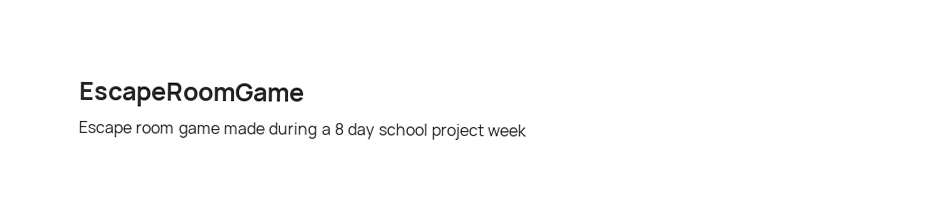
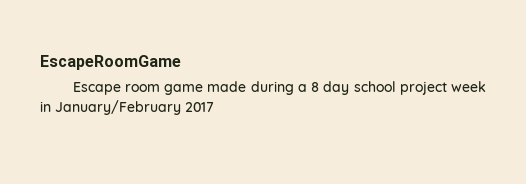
- Escape room game made during a 8 day school project week
+ Escape room game made during a 8 day school project week in January/February 2017

